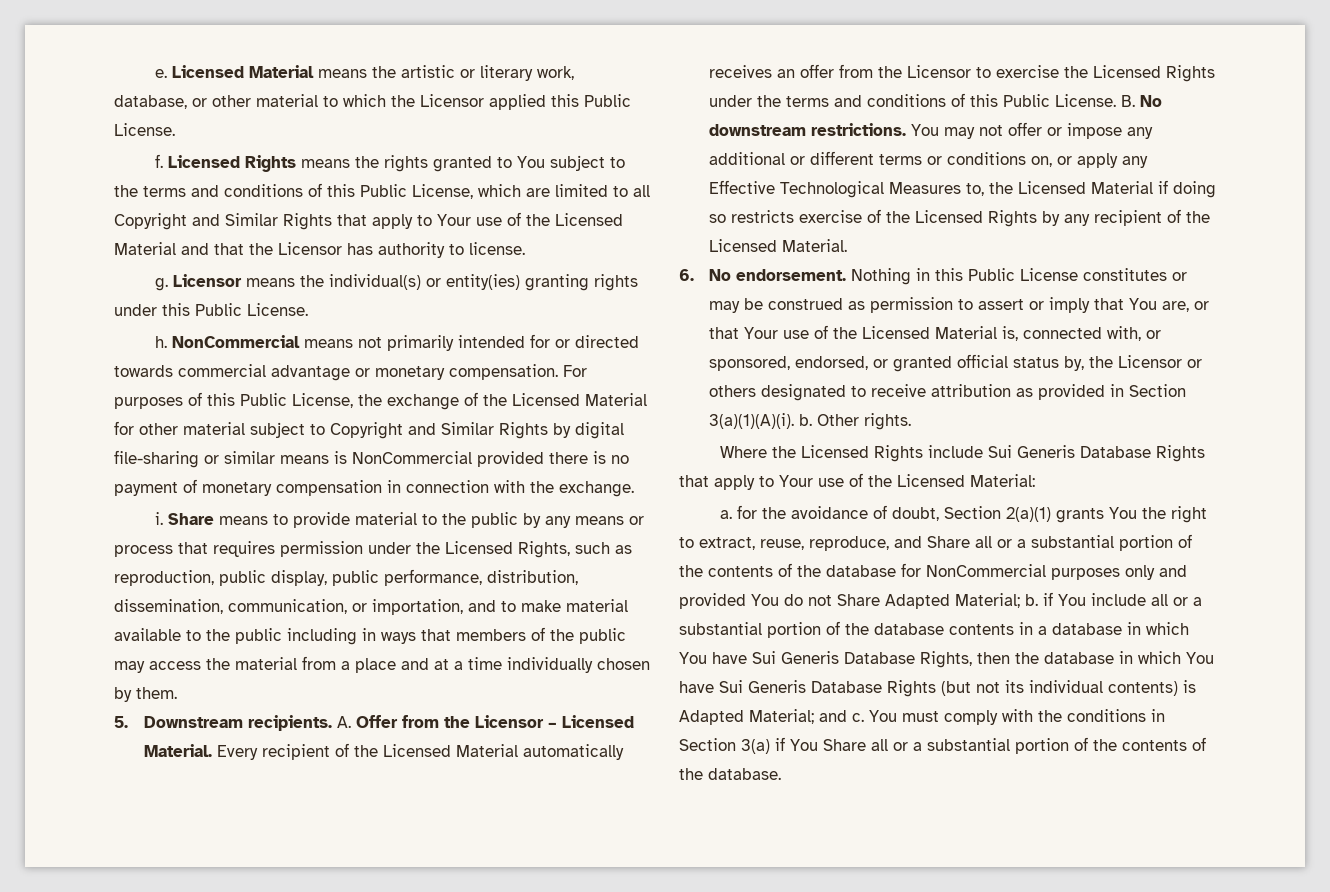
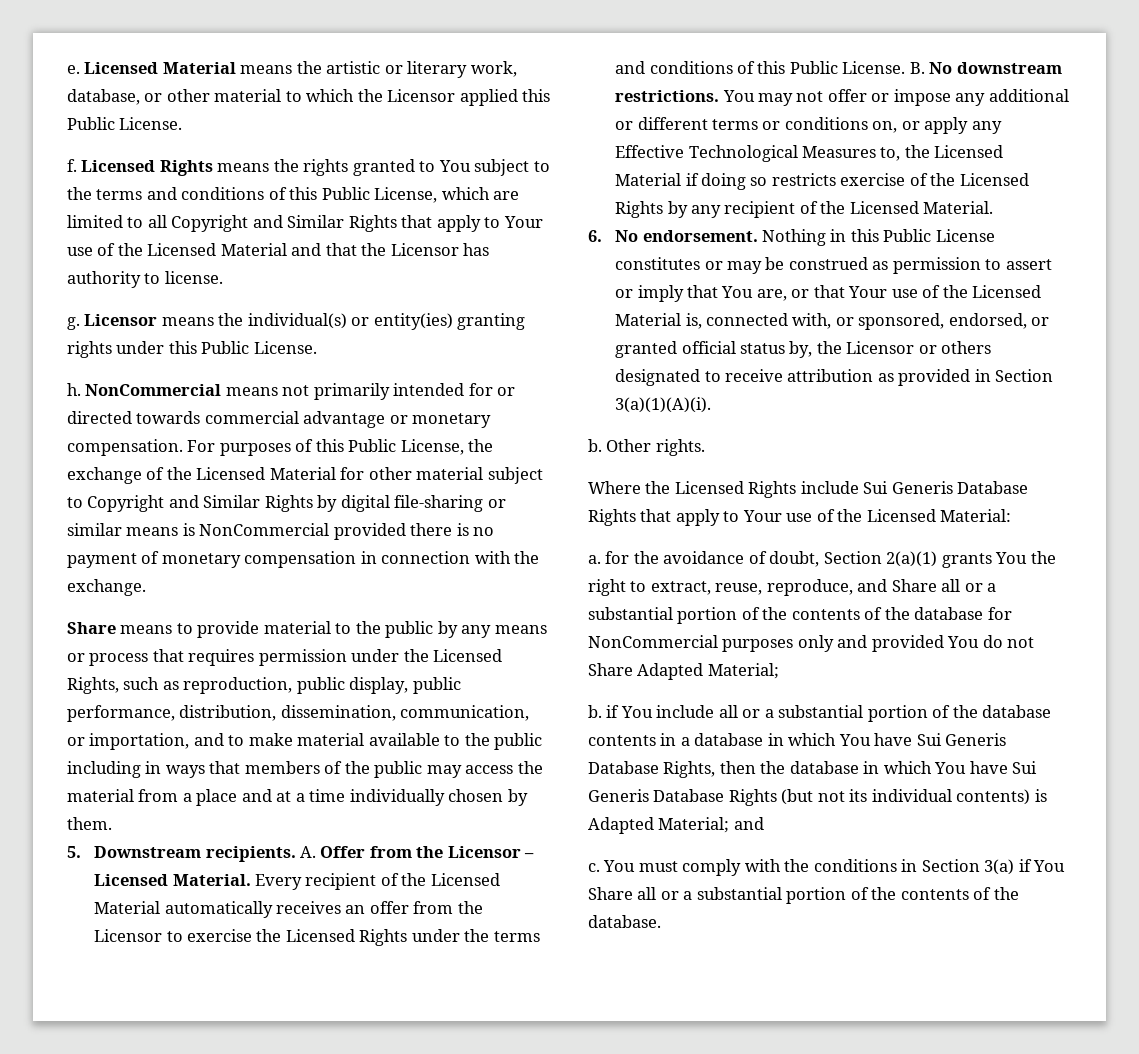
- i.
- Nothing in this Public License constitutes or may be construed as permission to assert or imply that You are, or that Your use of the Licensed Material is, connected with, or sponsored, endorsed, or granted official status by, the Licensor or others designated to receive attribution as provided in Section 3(a)(1)(A)(i). b.
+ Nothing in this Public License constitutes or may be construed as permission to assert or imply that You are, or that Your use of the Licensed Material is, connected with, or sponsored, endorsed, or granted official status by, the Licensor or others designated to receive attribution as provided in Section 3(a)(1)(A)(i).
+ b.
- a. for the avoidance of doubt, Section 2(a)(1) grants You the right to extract, reuse, reproduce, and Share all or a substantial portion of the contents of the database for NonCommercial purposes only and provided You do not Share Adapted Material; b. if You include all or a substantial portion of the database contents in a database in which You have Sui Generis Database Rights, then the database in which You have Sui Generis Database Rights (but not its individual contents) is Adapted Material; and c.
+ a. for the avoidance of doubt, Section 2(a)(1) grants You the right to extract, reuse, reproduce, and Share all or a substantial portion of the contents of the database for NonCommercial purposes only and provided You do not Share Adapted Material;
+ b. if You include all or a substantial portion of the database contents in a database in which You have Sui Generis Database Rights, then the database in which You have Sui Generis Database Rights (but not its individual contents) is Adapted Material; and
+ c.

